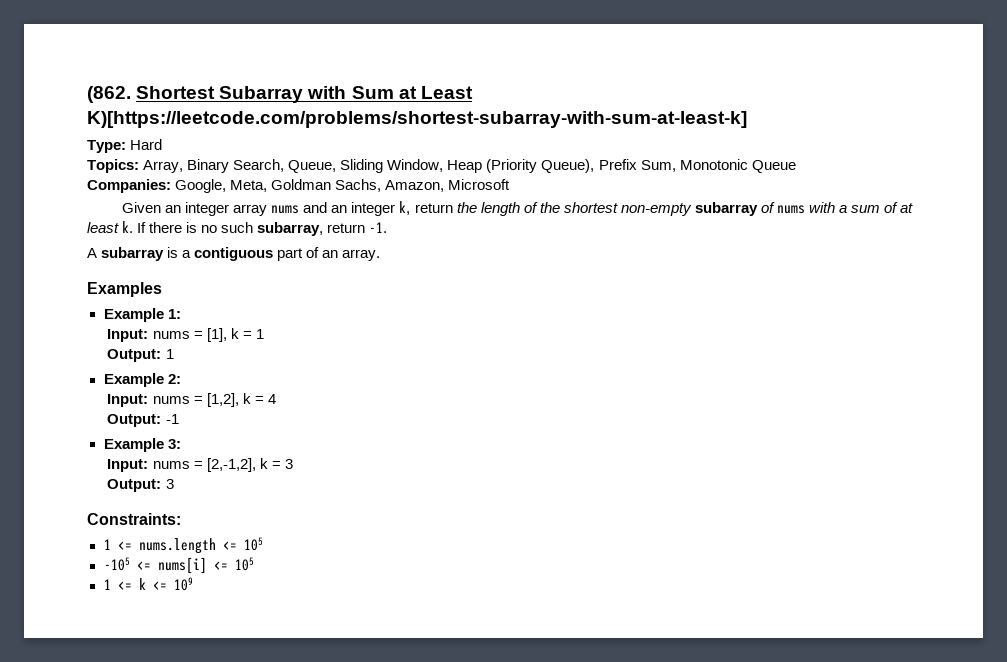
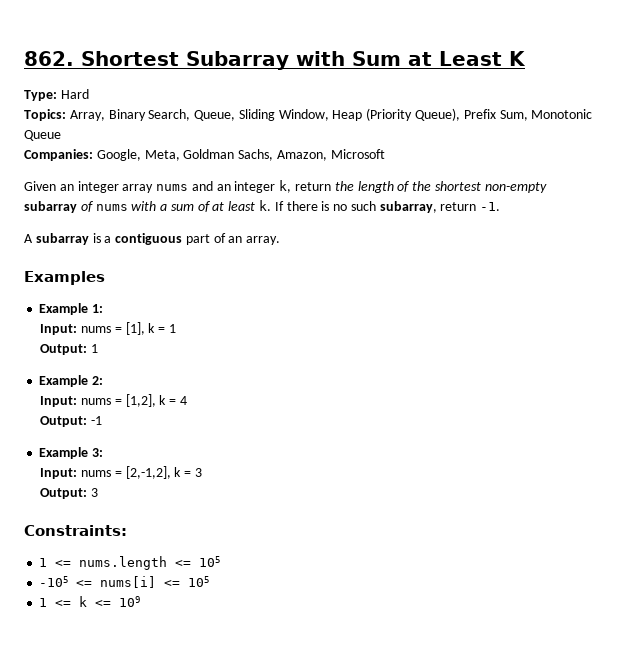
- (862. Shortest Subarray with Sum at Least K)[https://leetcode.com/problems/shortest-subarray-with-sum-at-least-k]
+ 862. Shortest Subarray with Sum at Least K

